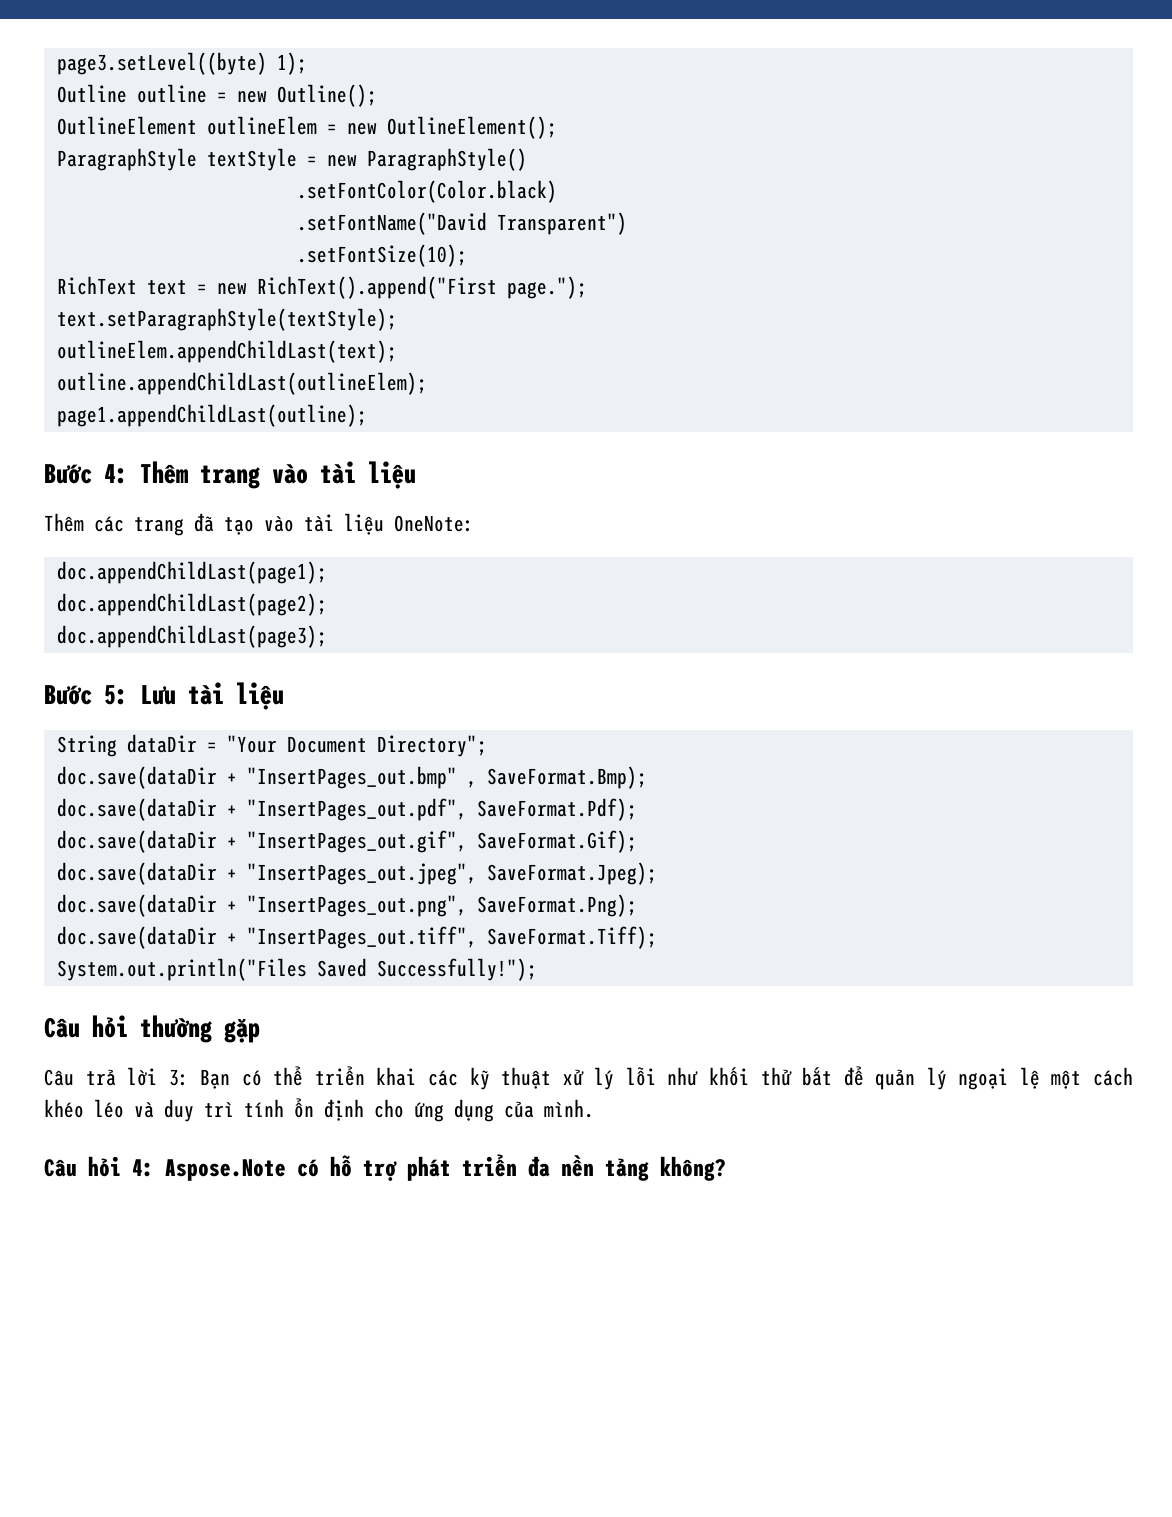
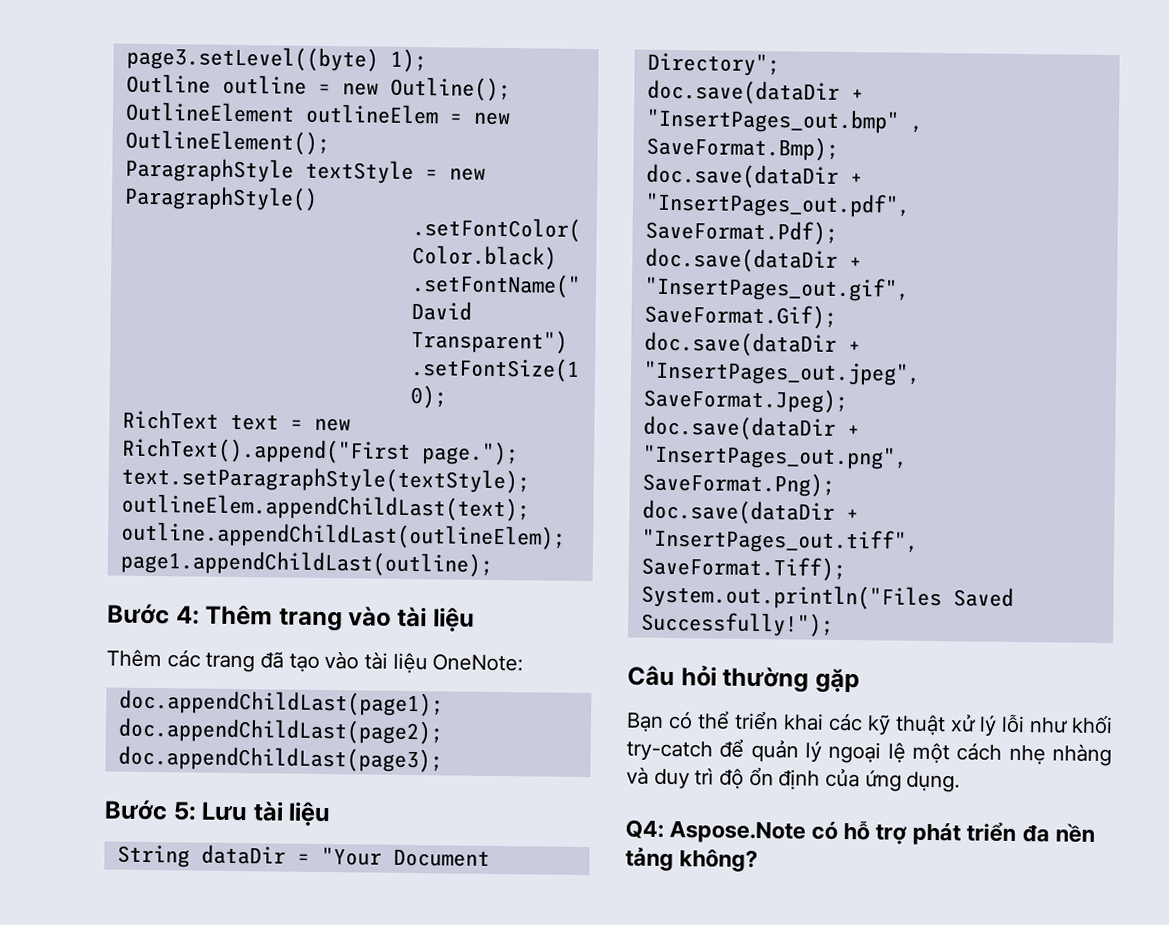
- Câu trả lời 3: Bạn có thể triển khai các kỹ thuật xử lý lỗi như khối thử bắt để quản lý ngoại lệ một cách khéo léo và duy trì tính ổn định cho ứng dụng của mình.
- Câu hỏi 4: Aspose.Note có hỗ trợ phát triển đa nền tảng không?
+ Bạn có thể triển khai các kỹ thuật xử lý lỗi như khối try-catch để quản lý ngoại lệ một cách nhẹ nhàng và duy trì độ ổn định của ứng dụng.
+ Q4: Aspose.Note có hỗ trợ phát triển đa nền tảng không?

